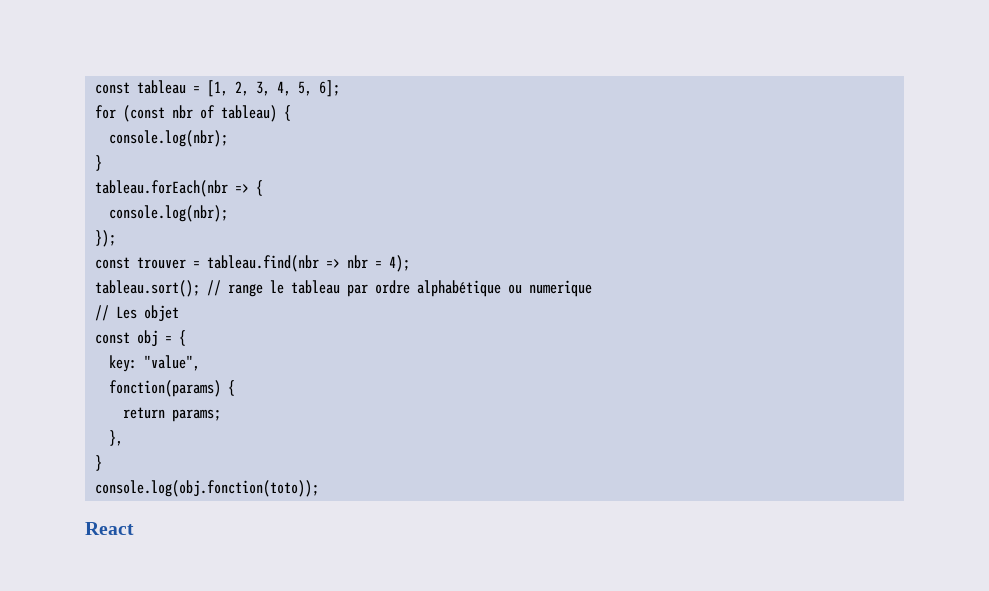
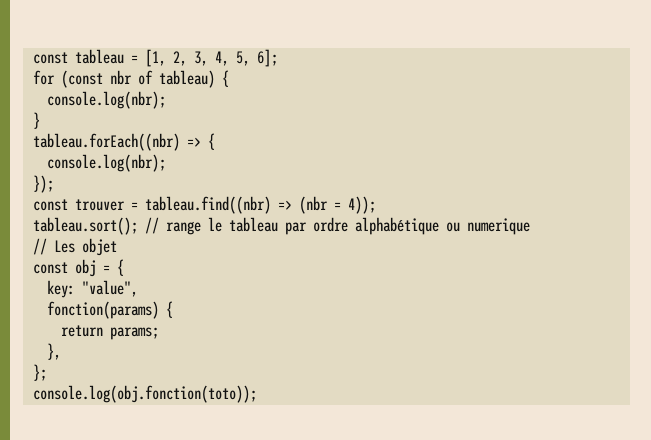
- tableau.forEach(nbr => {
+ tableau.forEach((nbr) => {
- const trouver = tableau.find(nbr => nbr = 4);
+ const trouver = tableau.find((nbr) => (nbr = 4));
  },
- }
+ };
- React

